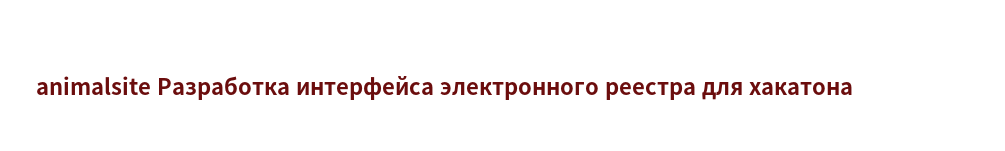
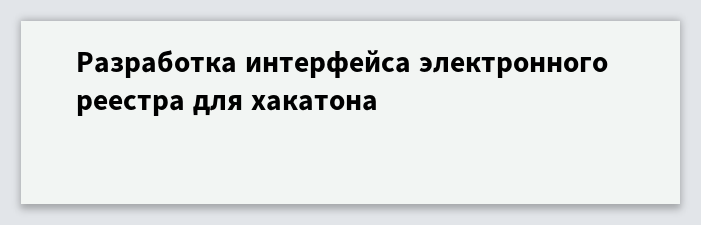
- animalsite Разработка интерфейса электронного реестра для хакатона
+ Разработка интерфейса электронного реестра для хакатона

